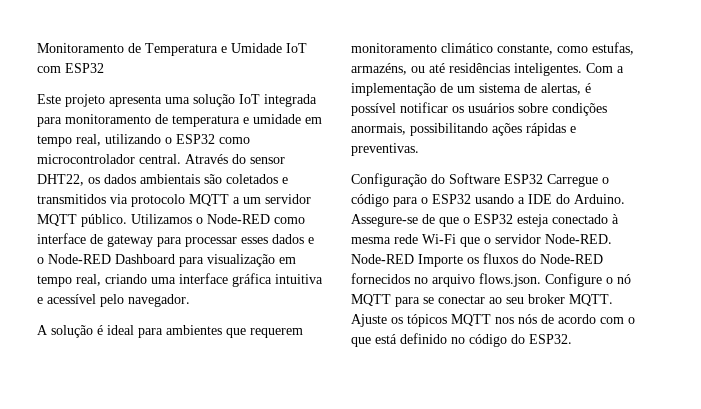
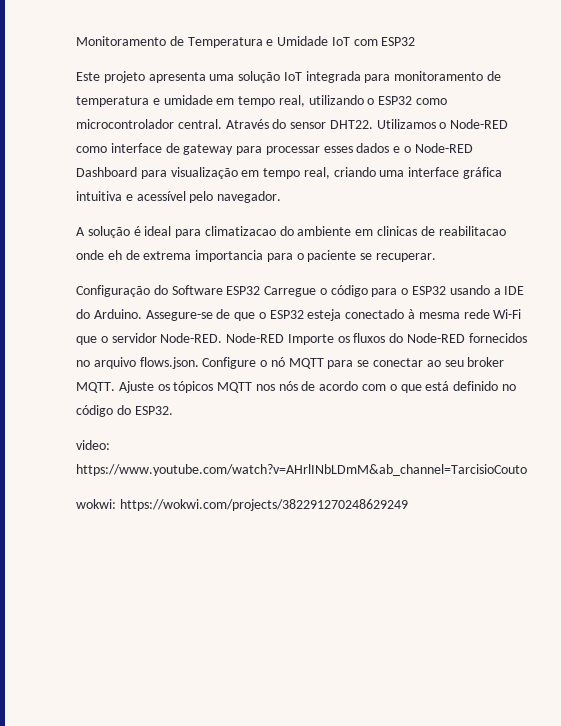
- Através do sensor DHT22, os dados ambientais são coletados e transmitidos via protocolo MQTT a um servidor MQTT público.
+ Através do sensor DHT22.
- A solução é ideal para ambientes que requerem monitoramento climático constante, como estufas, armazéns, ou até residências inteligentes. Com a implementação de um sistema de alertas, é possível notificar os usuários sobre condições anormais, possibilitando ações rápidas e preventivas.
+ A solução é ideal para climatizacao do ambiente em clinicas de reabilitacao onde eh de extrema importancia para o paciente se recuperar.
+ video: https://www.youtube.com/watch?v=AHrlINbLDmM&ab_channel=TarcisioCouto
+ wokwi: https://wokwi.com/projects/382291270248629249

